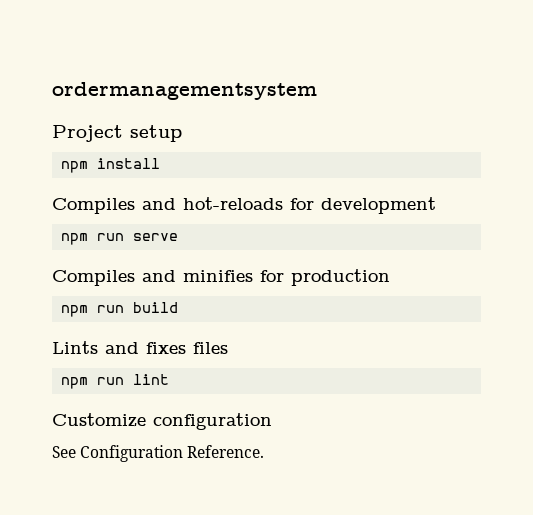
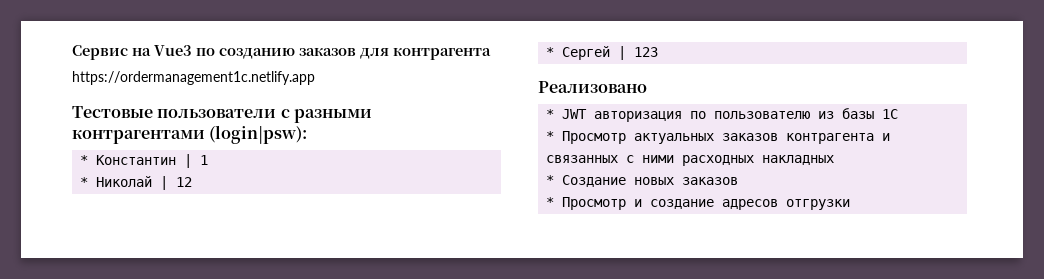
- ordermanagementsystem
- Project setup
- npm install
- Compiles and hot-reloads for development
- npm run serve
- Compiles and minifies for production
- npm run build
- Lints and fixes files
- npm run lint
- Customize configuration
- See Configuration Reference.
+ Сервис на Vue3 по созданию заказов для контрагента
+ https://ordermanagement1c.netlify.app
+ Тестовые пользователи с разными контрагентами (login|psw):
+ * Константин | 1
+ * Николай | 12
+ * Сергей | 123
+ Реализовано
+ * JWT авторизация по пользователю из базы 1С
+ * Просмотр актуальных заказов контрагента и связанных с ними расходных накладных
+ * Создание новых заказов
+ * Просмотр и создание адресов отгрузки

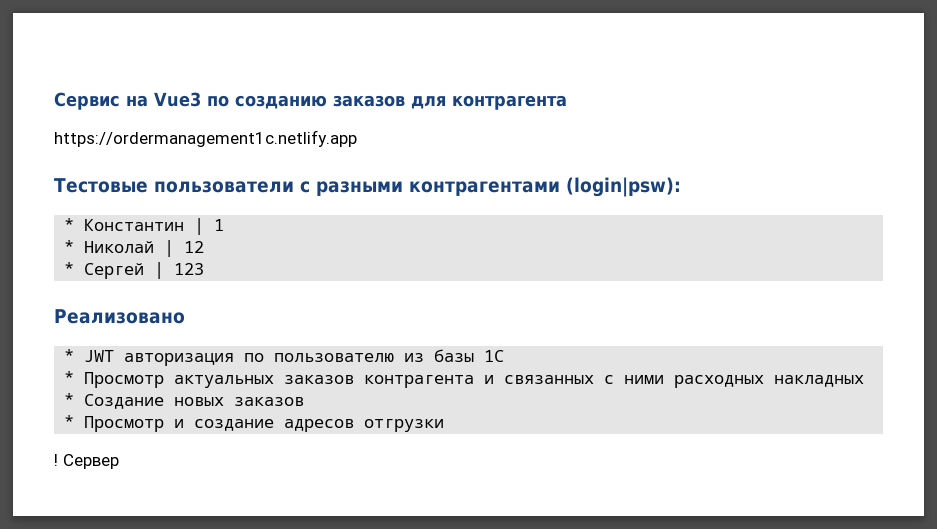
+ ! Сервер

